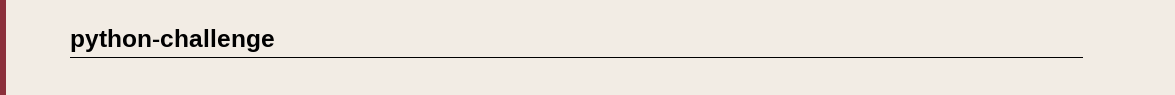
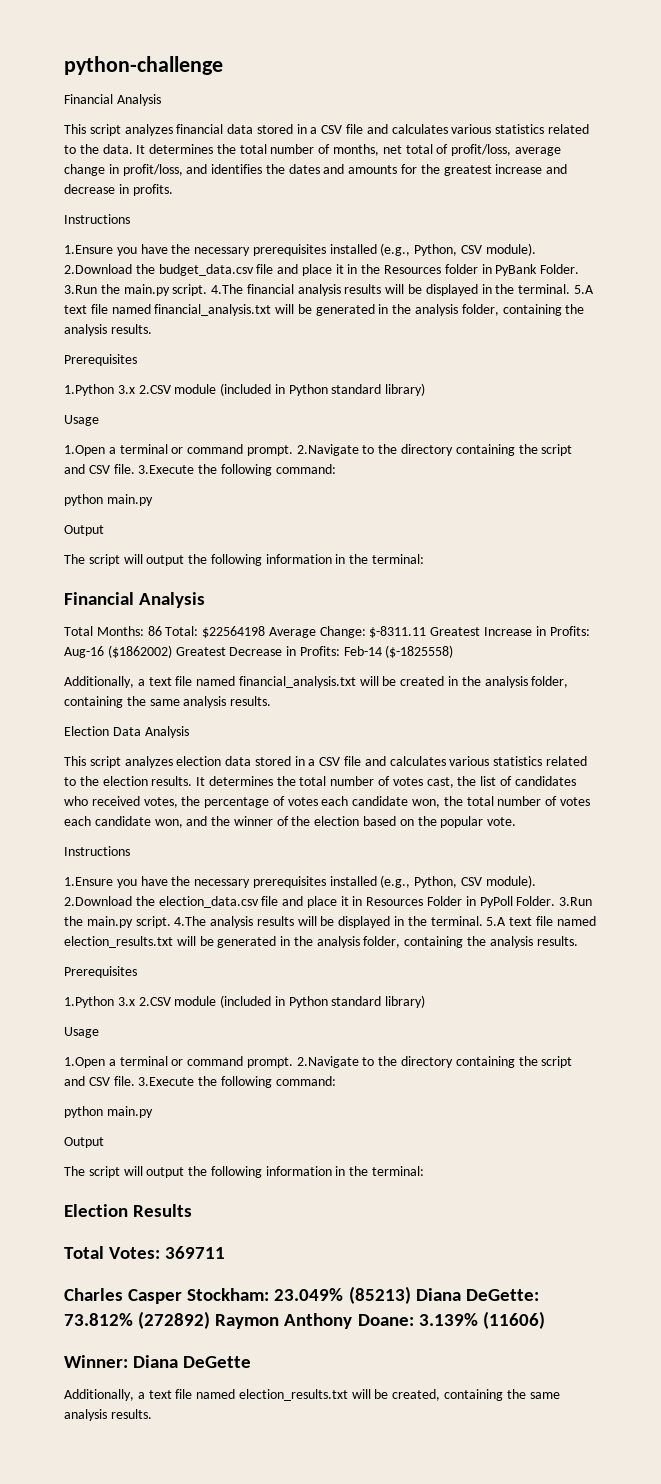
  python-challenge
+ Financial Analysis
+ This script analyzes financial data stored in a CSV file and calculates various statistics related to the data. It determines the total number of months, net total of profit/loss, average change in profit/loss, and identifies the dates and amounts for the greatest increase and decrease in profits.
+ Instructions
+ 1.Ensure you have the necessary prerequisites installed (e.g., Python, CSV module). 2.Download the budget_data.csv file and place it in the Resources folder in PyBank Folder. 3.Run the main.py script. 4.The financial analysis results will be displayed in the terminal. 5.A text file named financial_analysis.txt will be generated in the analysis folder, containing the analysis results.
+ Prerequisites
+ 1.Python 3.x 2.CSV module (included in Python standard library)
+ Usage
+ 1.Open a terminal or command prompt. 2.Navigate to the directory containing the script and CSV file. 3.Execute the following command:
+ python main.py
+ Output
+ The script will output the following information in the terminal:
+ Financial Analysis
+ Total Months: 86 Total: $22564198 Average Change: $-8311.11 Greatest Increase in Profits: Aug-16 ($1862002) Greatest Decrease in Profits: Feb-14 ($-1825558)
+ Additionally, a text file named financial_analysis.txt will be created in the analysis folder, containing the same analysis results.
+ Election Data Analysis
+ This script analyzes election data stored in a CSV file and calculates various statistics related to the election results. It determines the total number of votes cast, the list of candidates who received votes, the percentage of votes each candidate won, the total number of votes each candidate won, and the winner of the election based on the popular vote.
+ Instructions
+ 1.Ensure you have the necessary prerequisites installed (e.g., Python, CSV module). 2.Download the election_data.csv file and place it in Resources Folder in PyPoll Folder. 3.Run the main.py script. 4.The analysis results will be displayed in the terminal. 5.A text file named election_results.txt will be generated in the analysis folder, containing the analysis results.
+ Prerequisites
+ 1.Python 3.x 2.CSV module (included in Python standard library)
+ Usage
+ 1.Open a terminal or command prompt. 2.Navigate to the directory containing the script and CSV file. 3.Execute the following command:
+ python main.py
+ Output
+ The script will output the following information in the terminal:
+ Election Results
+ Total Votes: 369711
+ Charles Casper Stockham: 23.049% (85213) Diana DeGette: 73.812% (272892) Raymon Anthony Doane: 3.139% (11606)
+ Winner: Diana DeGette
+ Additionally, a text file named election_results.txt will be created, containing the same analysis results.

